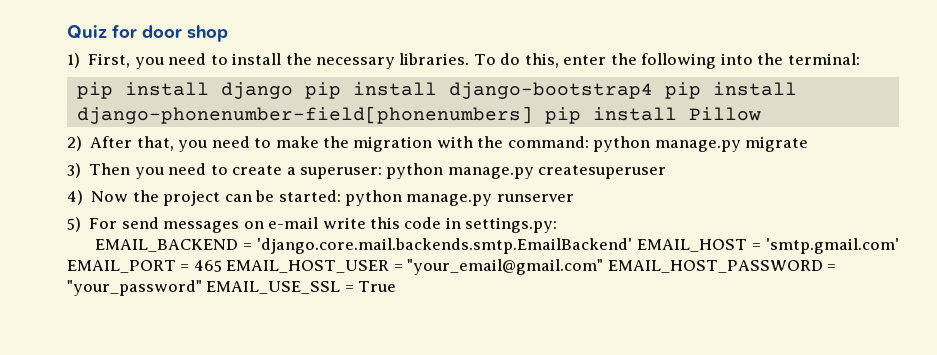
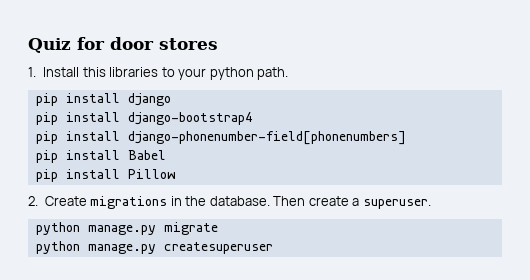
- Quiz for door shop
- 1) First, you need to install the necessary libraries. To do this, enter the following into the terminal:
+ Quiz for door stores
+ 1. Install this libraries to your python path.
- pip install django pip install django-bootstrap4 pip install django-phonenumber-field[phonenumbers] pip install Pillow
+ pip install django
+ pip install django-bootstrap4
+ pip install django-phonenumber-field[phonenumbers]
+ pip install Babel
+ pip install Pillow
- 2) After that, you need to make the migration with the command: python manage.py migrate
- 3) Then you need to create a superuser: python manage.py createsuperuser
- 4) Now the project can be started: python manage.py runserver
- 5) For send messages on e-mail write this code in settings.py:
- EMAIL_BACKEND = 'django.core.mail.backends.smtp.EmailBackend' EMAIL_HOST = 'smtp.gmail.com' EMAIL_PORT = 465 EMAIL_HOST_USER = "your_email@gmail.com" EMAIL_HOST_PASSWORD = "your_password" EMAIL_USE_SSL = True
+ 2. Create migrations in the database. Then create a superuser.
+ python manage.py migrate
+ python manage.py createsuperuser

